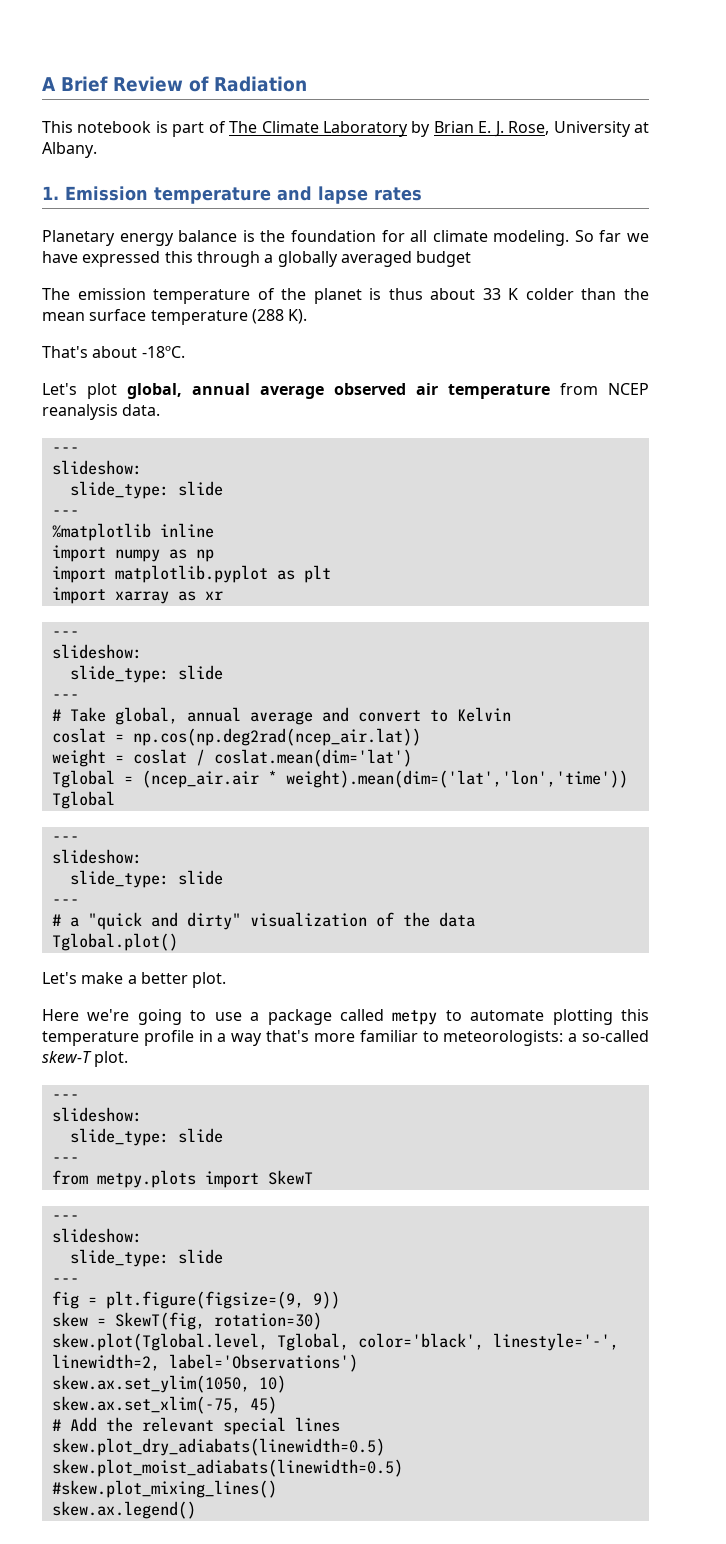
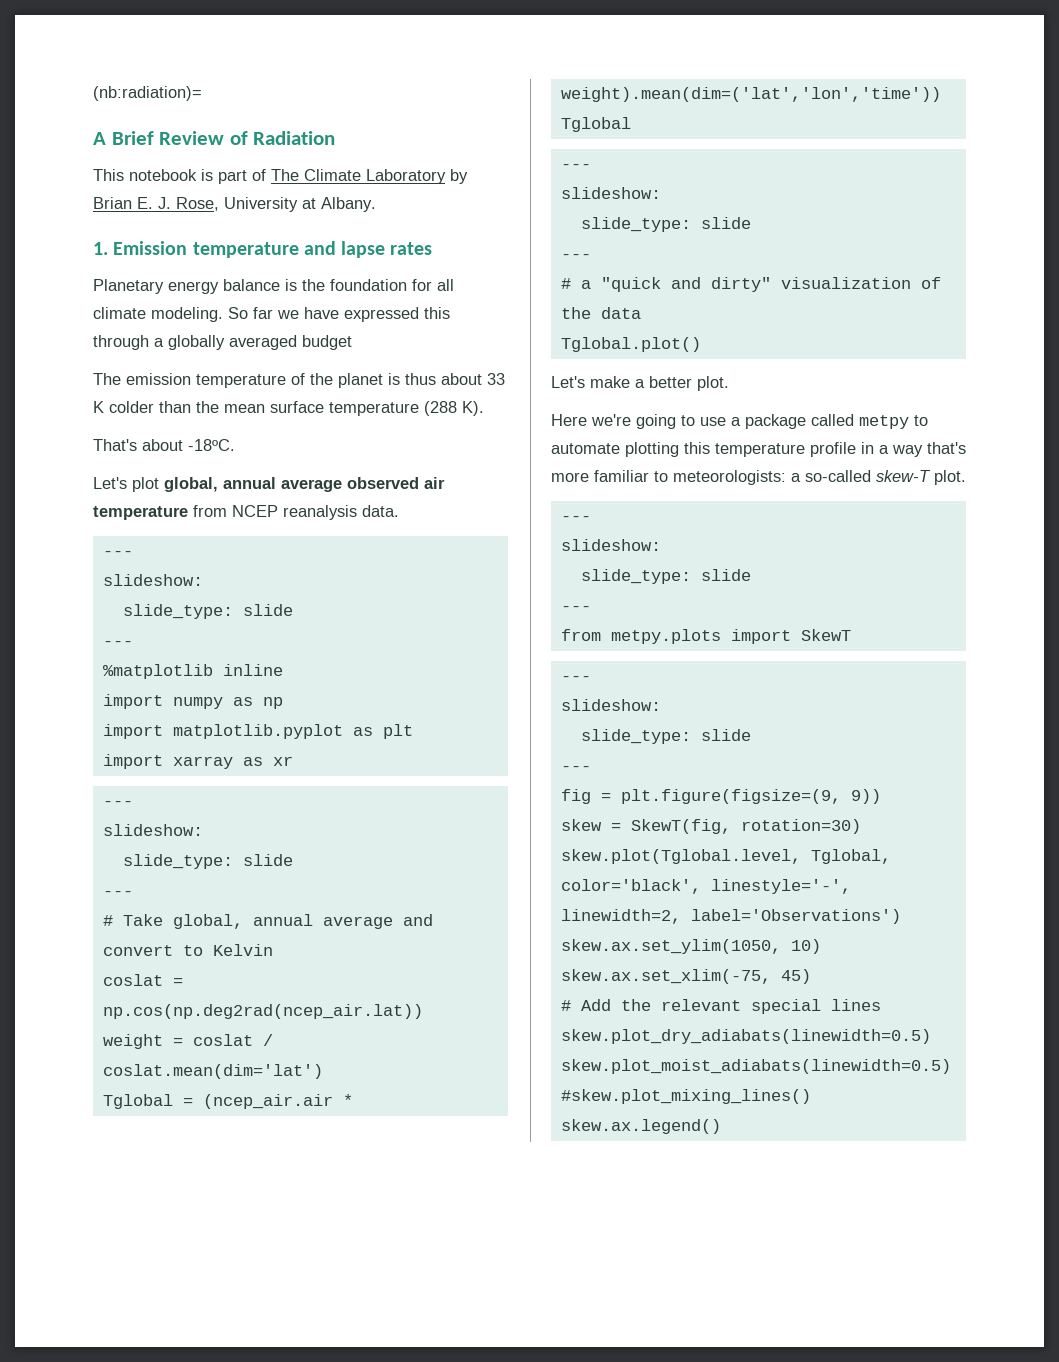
+ (nb:radiation)=

